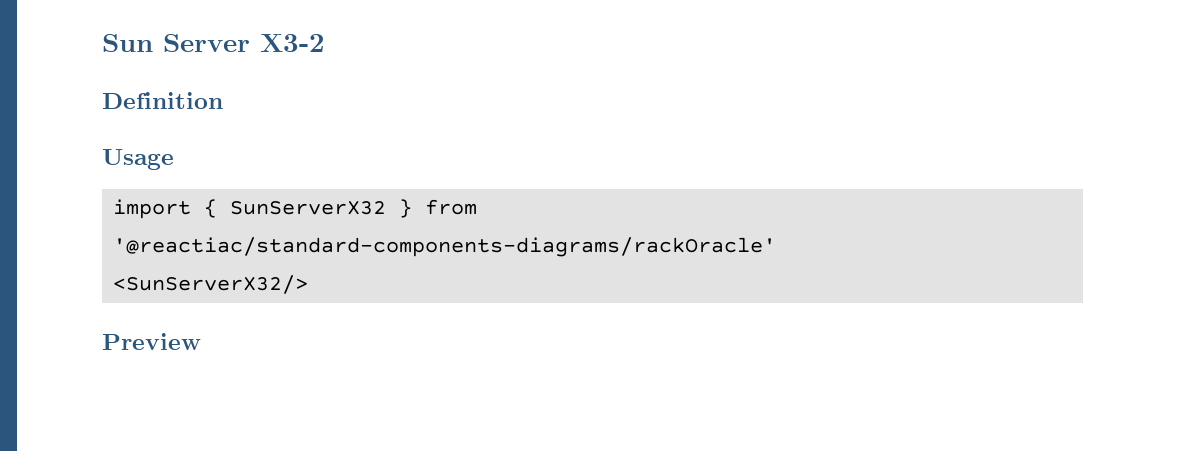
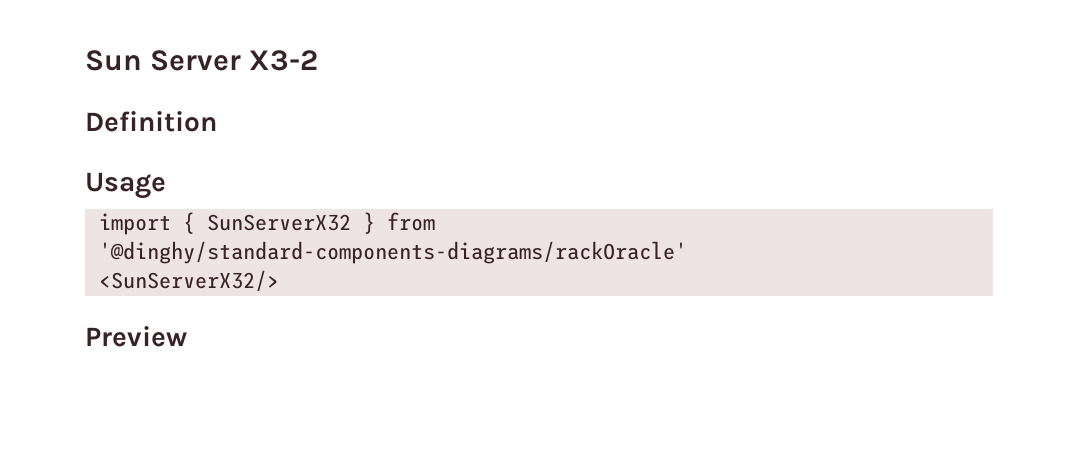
- import { SunServerX32 } from '@reactiac/standard-components-diagrams/rackOracle'
+ import { SunServerX32 } from '@dinghy/standard-components-diagrams/rackOracle'

